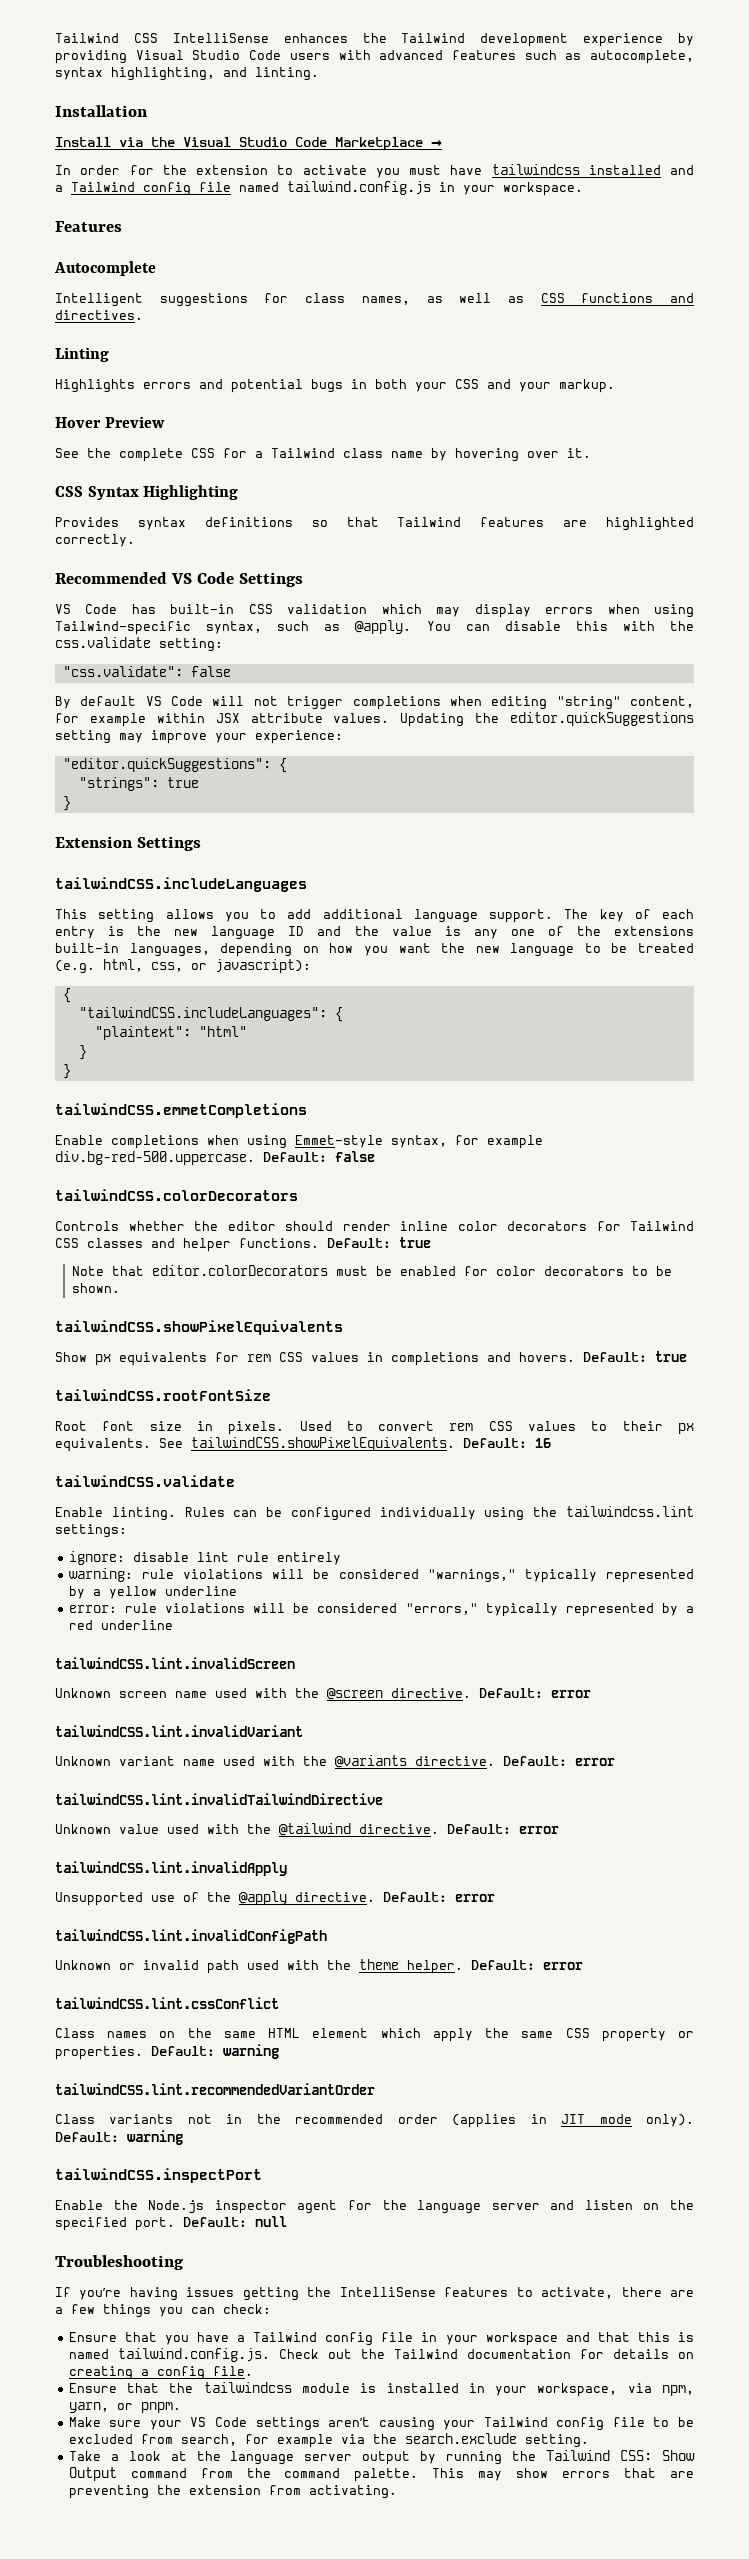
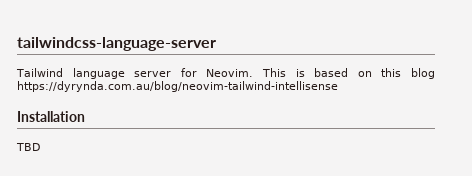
- Tailwind CSS IntelliSense enhances the Tailwind development experience by providing Visual Studio Code users with advanced features such as autocomplete, syntax highlighting, and linting.
+ tailwindcss-language-server
+ Tailwind language server for Neovim. This is based on this blog https://dyrynda.com.au/blog/neovim-tailwind-intellisense
  Installation
- Install via the Visual Studio Code Marketplace →
- In order for the extension to activate you must have tailwindcss installed and a Tailwind config file named tailwind.config.js in your workspace.
- Features
- Autocomplete
- Intelligent suggestions for class names, as well as CSS functions and directives.
- Linting
- Highlights errors and potential bugs in both your CSS and your markup.
- Hover Preview
- See the complete CSS for a Tailwind class name by hovering over it.
- CSS Syntax Highlighting
- Provides syntax definitions so that Tailwind features are highlighted correctly.
- Recommended VS Code Settings
- VS Code has built-in CSS validation which may display errors when using Tailwind-specific syntax, such as @apply. You can disable this with the css.validate setting:
- "css.validate": false
- By default VS Code will not trigger completions when editing "string" content, for example within JSX attribute values. Updating the editor.quickSuggestions setting may improve your experience:
- "editor.quickSuggestions": {
- "strings": true
- }
- Extension Settings
- tailwindCSS.includeLanguages
- This setting allows you to add additional language support. The key of each entry is the new language ID and the value is any one of the extensions built-in languages, depending on how you want the new language to be treated (e.g. html, css, or javascript):
- {
- "tailwindCSS.includeLanguages": {
- "plaintext": "html"
- }
- }
- tailwindCSS.emmetCompletions
- Enable completions when using Emmet-style syntax, for example div.bg-red-500.uppercase. Default: false
- tailwindCSS.colorDecorators
- Controls whether the editor should render inline color decorators for Tailwind CSS classes and helper functions. Default: true
- Note that editor.colorDecorators must be enabled for color decorators to be shown.
- tailwindCSS.showPixelEquivalents
- Show px equivalents for rem CSS values in completions and hovers. Default: true
- tailwindCSS.rootFontSize
- Root font size in pixels. Used to convert rem CSS values to their px equivalents. See tailwindCSS.showPixelEquivalents. Default: 16
- tailwindCSS.validate
- Enable linting. Rules can be configured individually using the tailwindcss.lint settings:
- ignore: disable lint rule entirely
- warning: rule violations will be considered "warnings," typically represented by a yellow underline
- error: rule violations will be considered "errors," typically represented by a red underline
- tailwindCSS.lint.invalidScreen
- Unknown screen name used with the @screen directive. Default: error
- tailwindCSS.lint.invalidVariant
- Unknown variant name used with the @variants directive. Default: error
- tailwindCSS.lint.invalidTailwindDirective
- Unknown value used with the @tailwind directive. Default: error
- tailwindCSS.lint.invalidApply
- Unsupported use of the @apply directive. Default: error
- tailwindCSS.lint.invalidConfigPath
- Unknown or invalid path used with the theme helper. Default: error
- tailwindCSS.lint.cssConflict
- Class names on the same HTML element which apply the same CSS property or properties. Default: warning
- tailwindCSS.lint.recommendedVariantOrder
- Class variants not in the recommended order (applies in JIT mode only). Default: warning
- tailwindCSS.inspectPort
- Enable the Node.js inspector agent for the language server and listen on the specified port. Default: null
- Troubleshooting
- If you’re having issues getting the IntelliSense features to activate, there are a few things you can check:
- Ensure that you have a Tailwind config file in your workspace and that this is named tailwind.config.js. Check out the Tailwind documentation for details on creating a config file.
- Ensure that the tailwindcss module is installed in your workspace, via npm, yarn, or pnpm.
- Make sure your VS Code settings aren’t causing your Tailwind config file to be excluded from search, for example via the search.exclude setting.
- Take a look at the language server output by running the Tailwind CSS: Show Output command from the command palette. This may show errors that are preventing the extension from activating.
+ TBD

